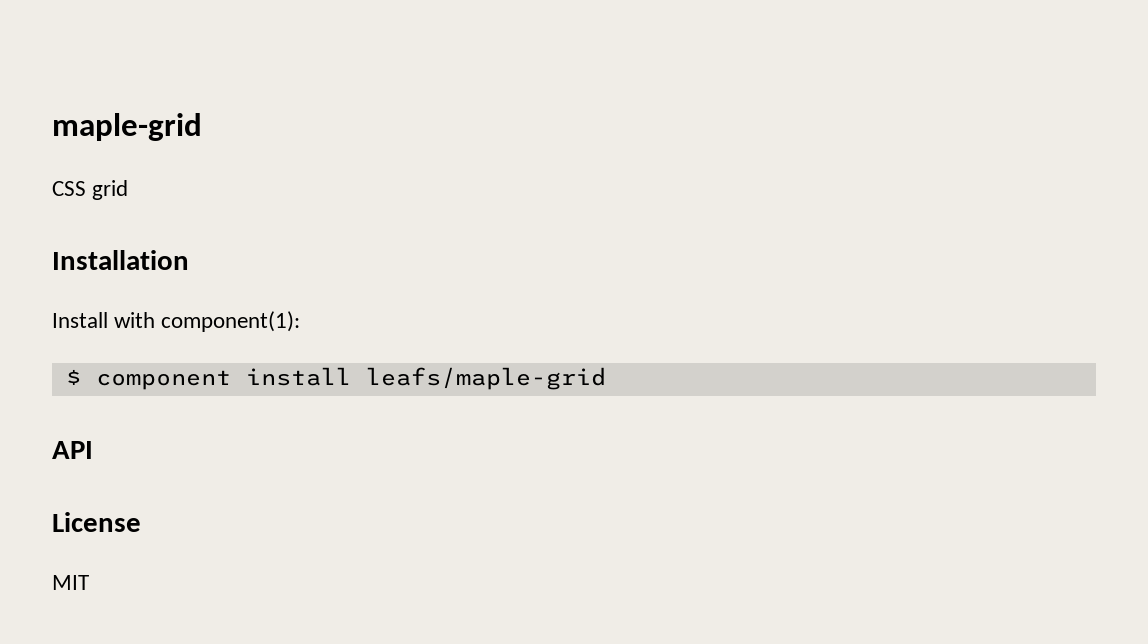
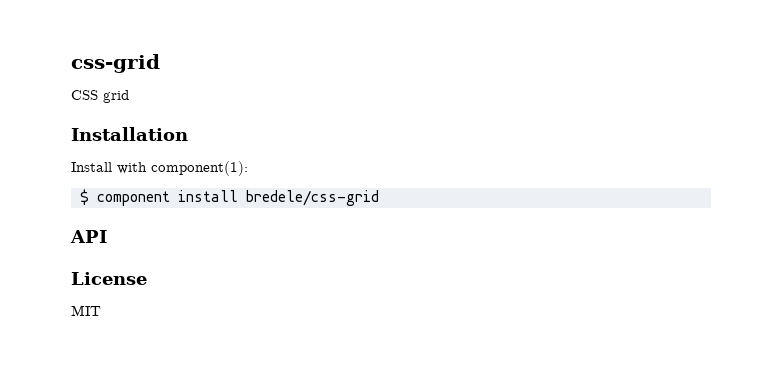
- maple-grid
+ css-grid
- $ component install leafs/maple-grid
+ $ component install bredele/css-grid

